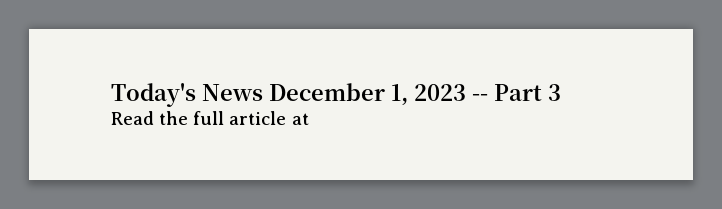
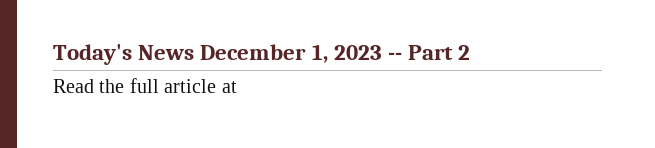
- Today's News December 1, 2023 -- Part 3
+ Today's News December 1, 2023 -- Part 2

